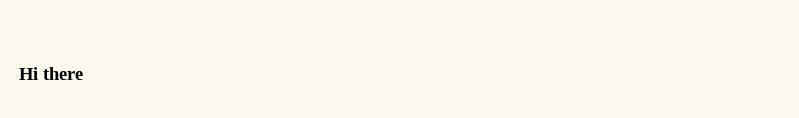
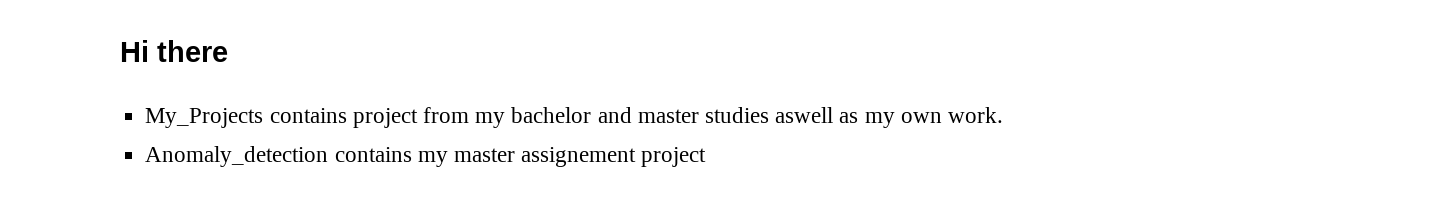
+ My_Projects contains project from my bachelor and master studies aswell as my own work.
+ Anomaly_detection contains my master assignement project

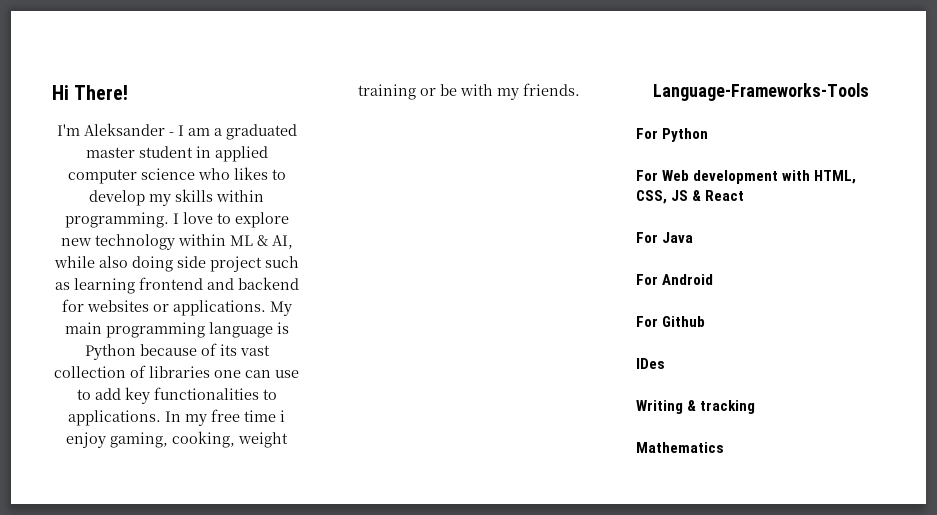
- Hi there
- My_Projects contains project from my bachelor and master studies aswell as my own work.
- Anomaly_detection contains my master assignement project
+ Hi There!
+ I'm Aleksander - I am a graduated master student in applied computer science who likes to develop my skills within programming. I love to explore new technology within ML & AI, while also doing side project such as learning frontend and backend for websites or applications. My main programming language is Python because of its vast collection of libraries one can use to add key functionalities to applications. In my free time i enjoy gaming, cooking, weight training or be with my friends.
+ Language-Frameworks-Tools
+ For Python
+ For Web development with HTML, CSS, JS & React
+ For Java
+ For Android
+ For Github
+ IDes
+ Writing & tracking
+ Mathematics

